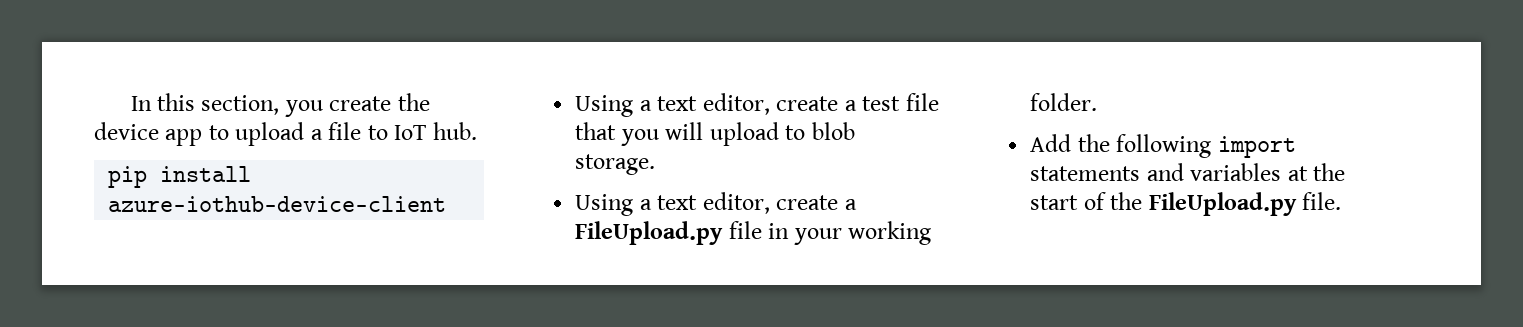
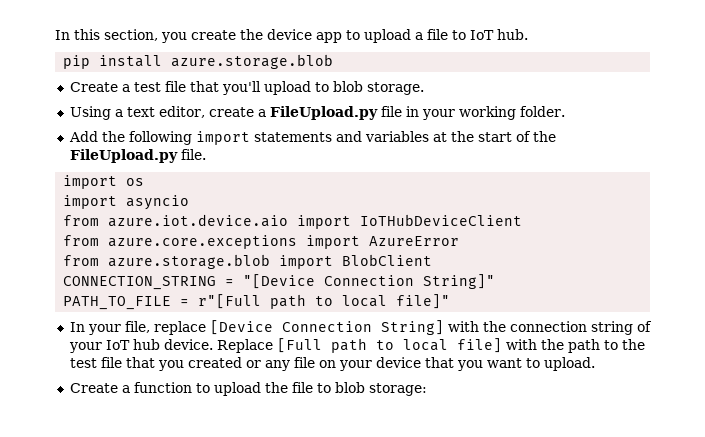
- pip install azure-iothub-device-client
- Using a text editor, create a test file that you will upload to blob storage.
+ pip install azure.storage.blob
+ Create a test file that you'll upload to blob storage.
+ import os
+ import asyncio
+ from azure.iot.device.aio import IoTHubDeviceClient
+ from azure.core.exceptions import AzureError
+ from azure.storage.blob import BlobClient
+ CONNECTION_STRING = "[Device Connection String]"
+ PATH_TO_FILE = r"[Full path to local file]"
+ In your file, replace [Device Connection String] with the connection string of your IoT hub device. Replace [Full path to local file] with the path to the test file that you created or any file on your device that you want to upload.
+ Create a function to upload the file to blob storage:

